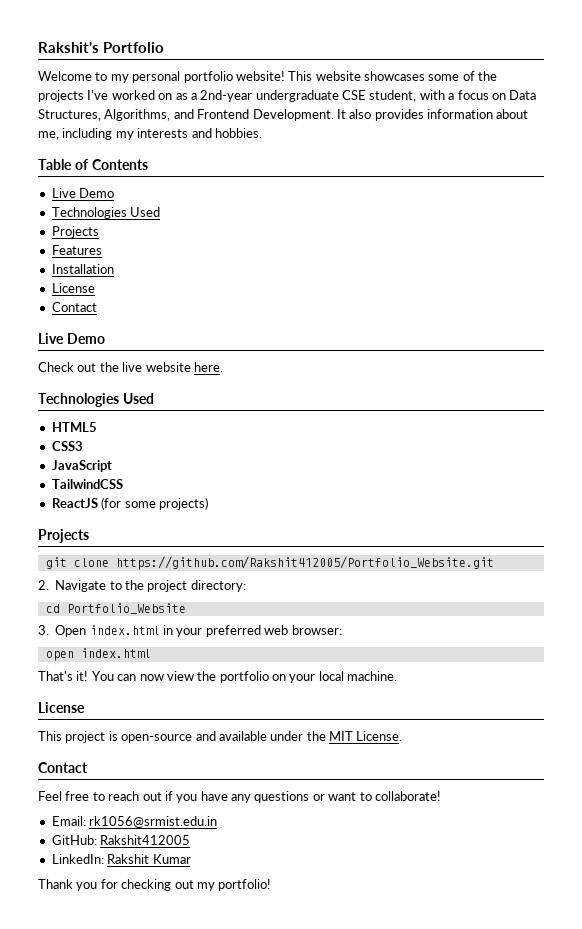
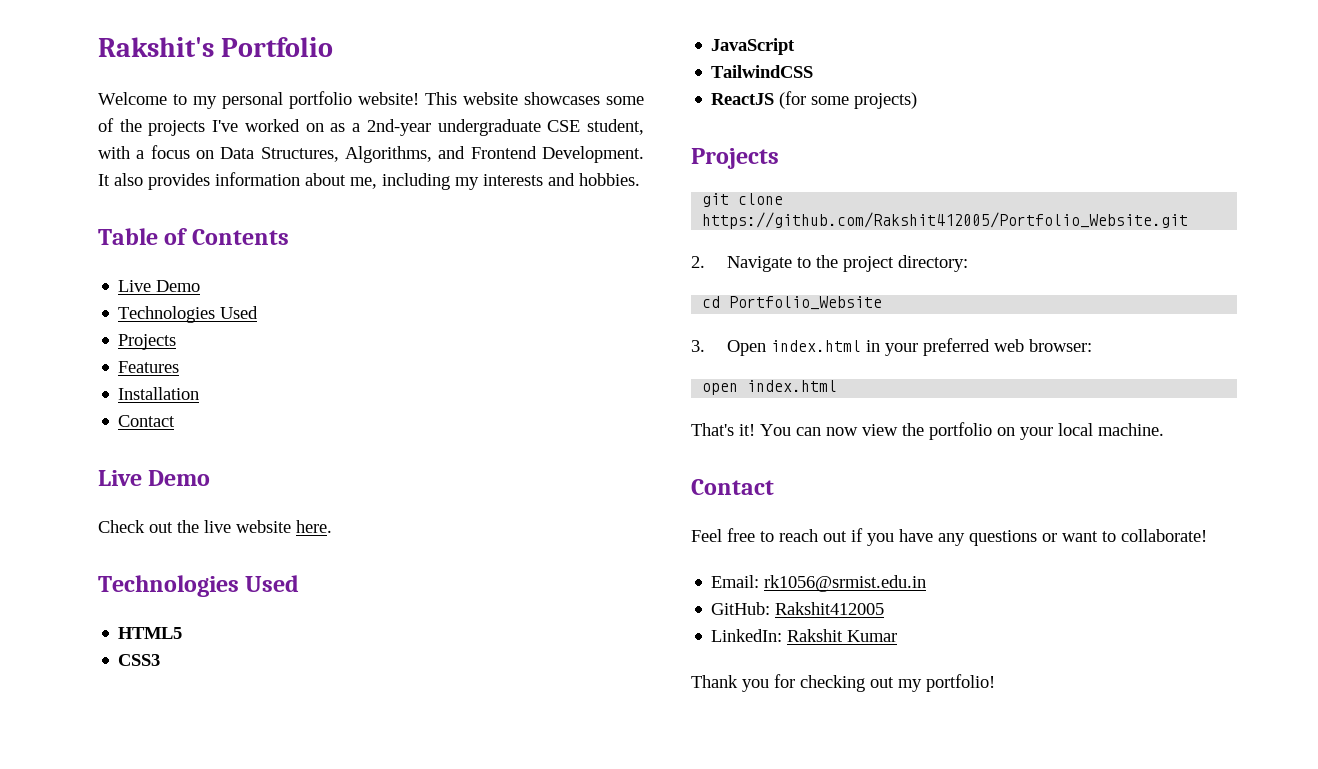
  Installation
- License
  You can now view the portfolio on your local machine.
- License
- This project is open-source and available under the MIT License.

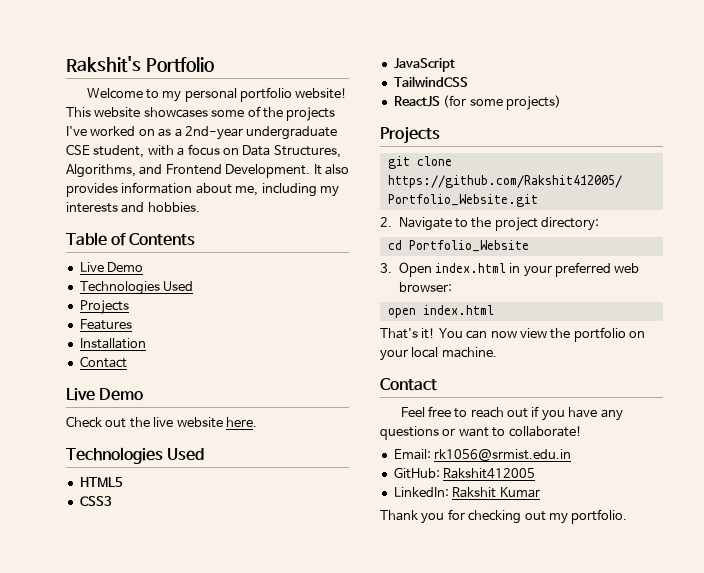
- Thank you for checking out my portfolio!
+ Thank you for checking out my portfolio.

